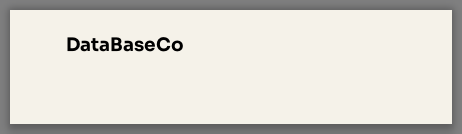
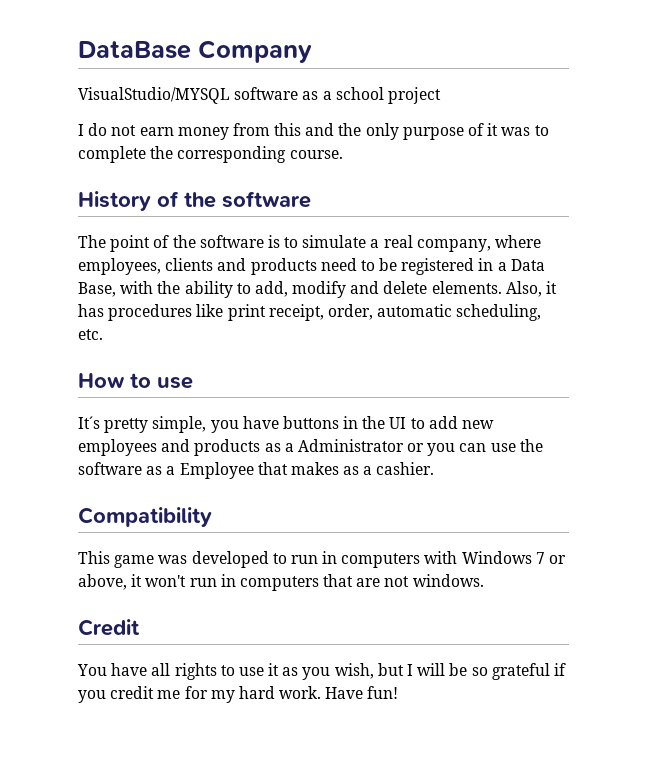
- DataBaseCo
+ DataBase Company
+ VisualStudio/MYSQL software as a school project
+ I do not earn money from this and the only purpose of it was to complete the corresponding course.
+ History of the software
+ The point of the software is to simulate a real company, where employees, clients and products need to be registered in a Data Base, with the ability to add, modify and delete elements. Also, it has procedures like print receipt, order, automatic scheduling, etc.
+ How to use
+ It´s pretty simple, you have buttons in the UI to add new employees and products as a Administrator or you can use the software as a Employee that makes as a cashier.
+ Compatibility
+ This game was developed to run in computers with Windows 7 or above, it won't run in computers that are not windows.
+ Credit
+ You have all rights to use it as you wish, but I will be so grateful if you credit me for my hard work. Have fun!

